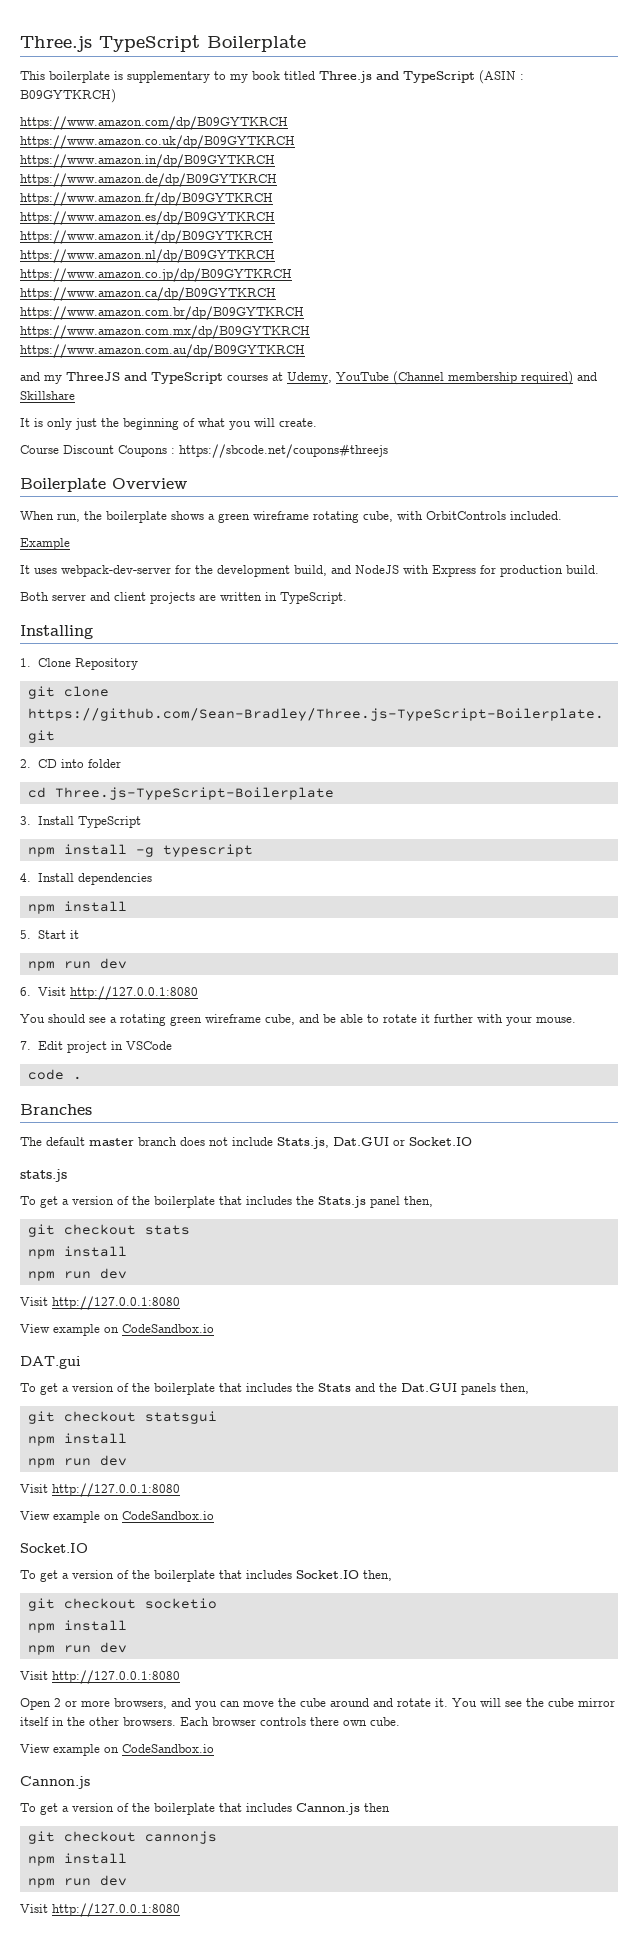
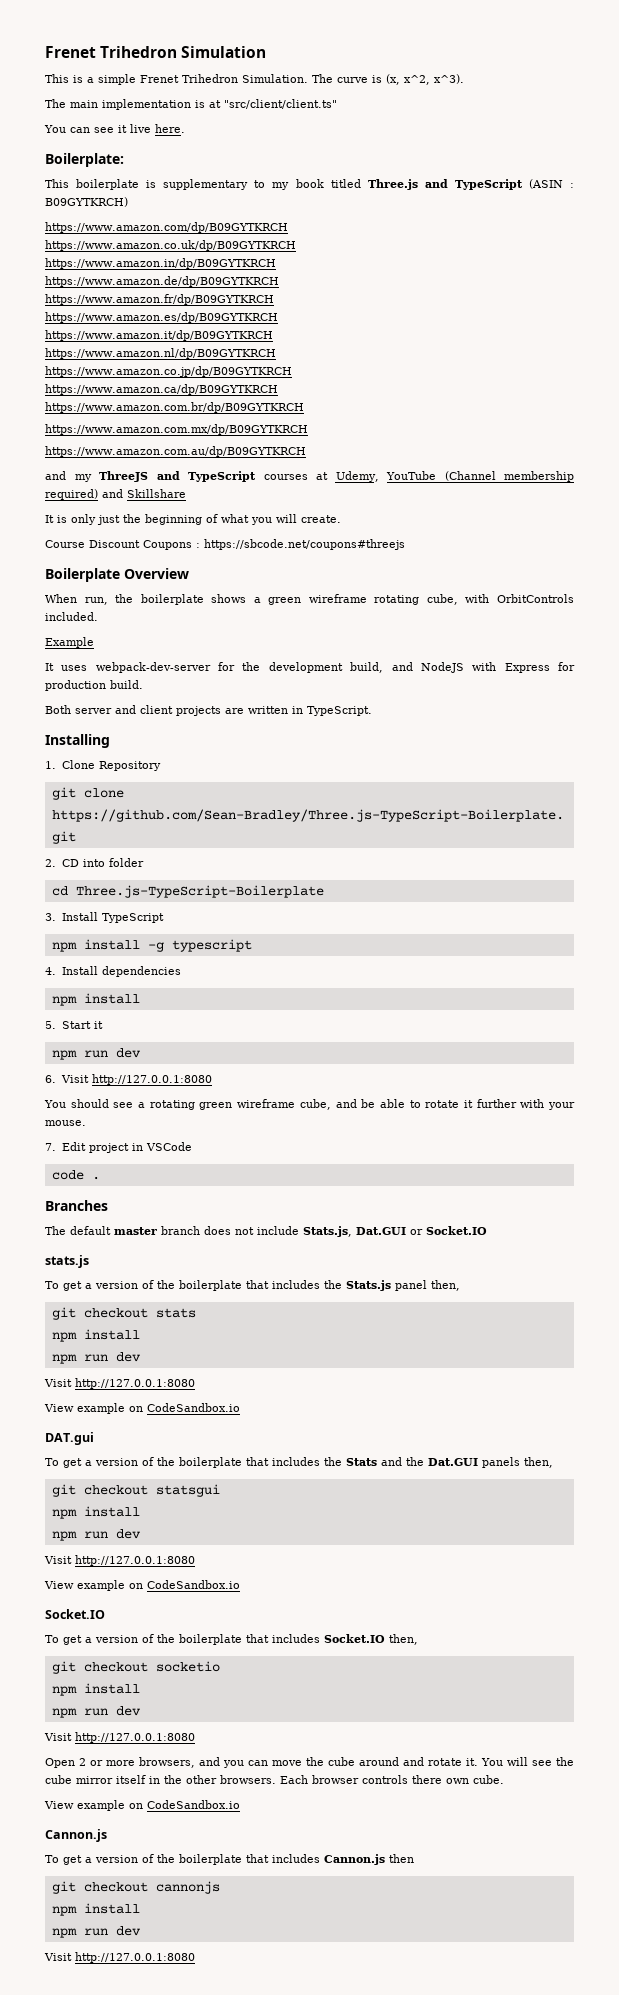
- Three.js TypeScript Boilerplate
+ Frenet Trihedron Simulation
+ This is a simple Frenet Trihedron Simulation. The curve is (x, x^2, x^3).
+ The main implementation is at "src/client/client.ts"
+ You can see it live here.
+ Boilerplate:

